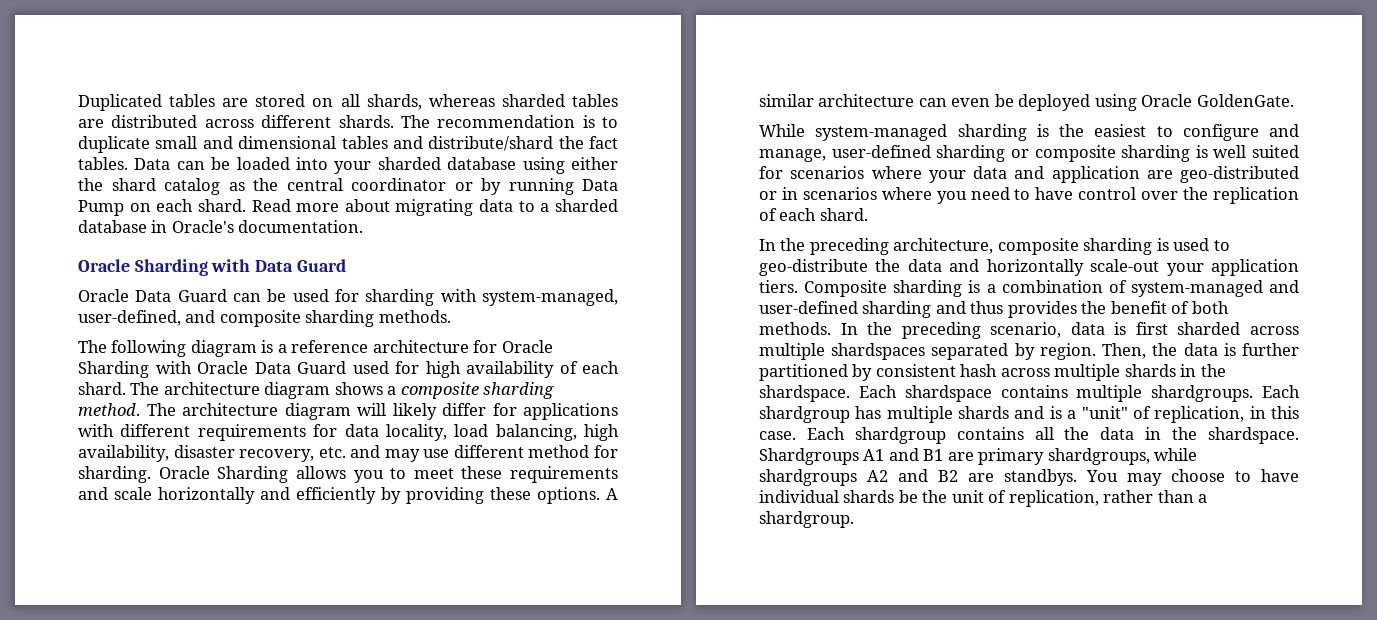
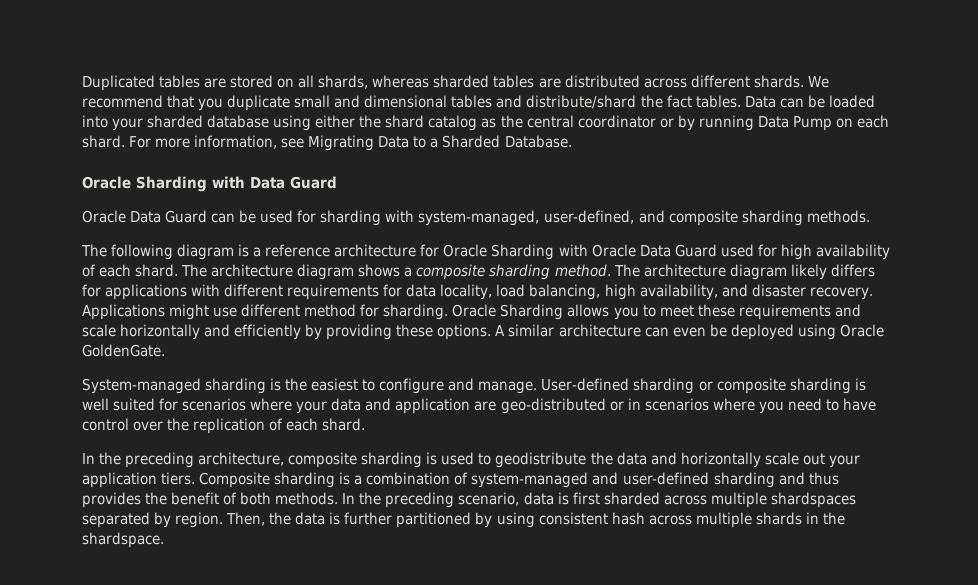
- The recommendation is to duplicate small and dimensional tables and distribute/shard the fact tables.
+ We recommend that you duplicate small and dimensional tables and distribute/shard the fact tables.
- Read more about migrating data to a sharded database in Oracle's documentation.
+ For more information, see Migrating Data to a Sharded Database.
- The architecture diagram will likely differ for applications with different requirements for data locality, load balancing, high availability, disaster recovery, etc. and may use different method for sharding.
+ The architecture diagram likely differs for applications with different requirements for data locality, load balancing, high availability, and disaster recovery. Applications might use different method for sharding.
- While system-managed sharding is the easiest to configure and manage, user-defined sharding or composite sharding is well suited for scenarios where your data and application are geo-distributed or in scenarios where you need to have control over the replication of each shard.
+ System-managed sharding is the easiest to configure and manage. User-defined sharding or composite sharding is well suited for scenarios where your data and application are geo-distributed or in scenarios where you need to have control over the replication of each shard.
- In the preceding architecture, composite sharding is used to geo-distribute the data and horizontally scale-out your application tiers.
+ In the preceding architecture, composite sharding is used to geodistribute the data and horizontally scale out your application tiers.
- Then, the data is further partitioned by consistent hash across multiple shards in the shardspace. Each shardspace contains multiple shardgroups. Each shardgroup has multiple shards and is a "unit" of replication, in this case. Each shardgroup contains all the data in the shardspace. Shardgroups A1 and B1 are primary shardgroups, while shardgroups A2 and B2 are standbys. You may choose to have individual shards be the unit of replication, rather than a shardgroup.
+ Then, the data is further partitioned by using consistent hash across multiple shards in the shardspace.

